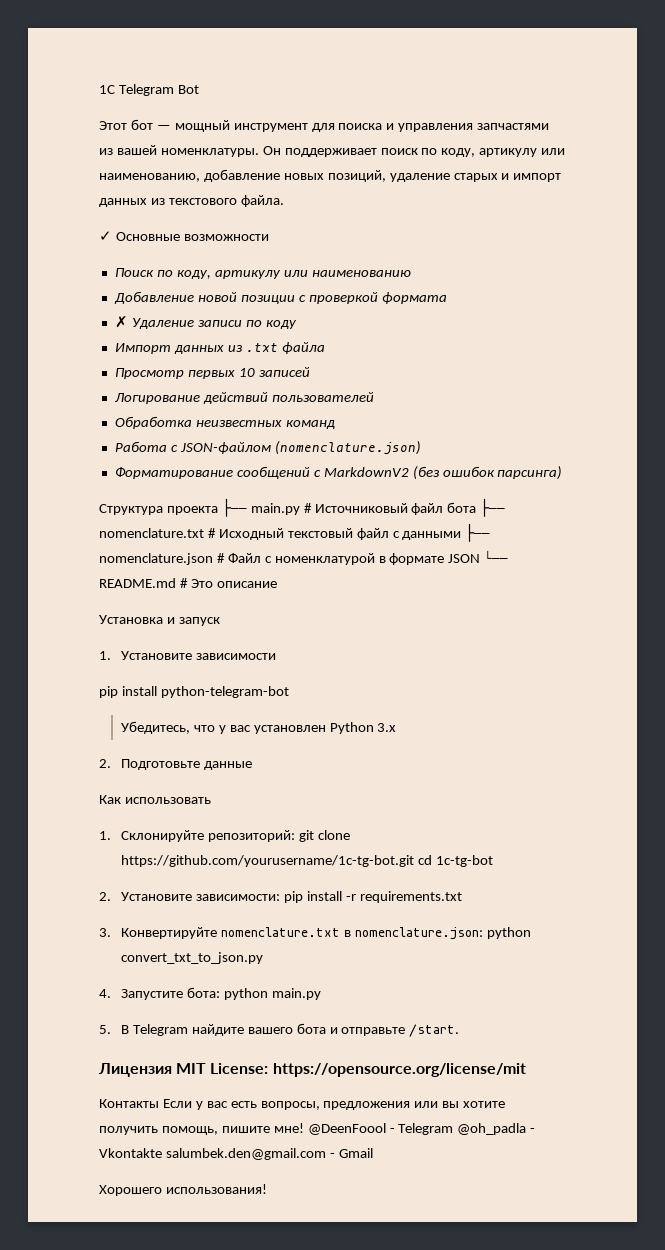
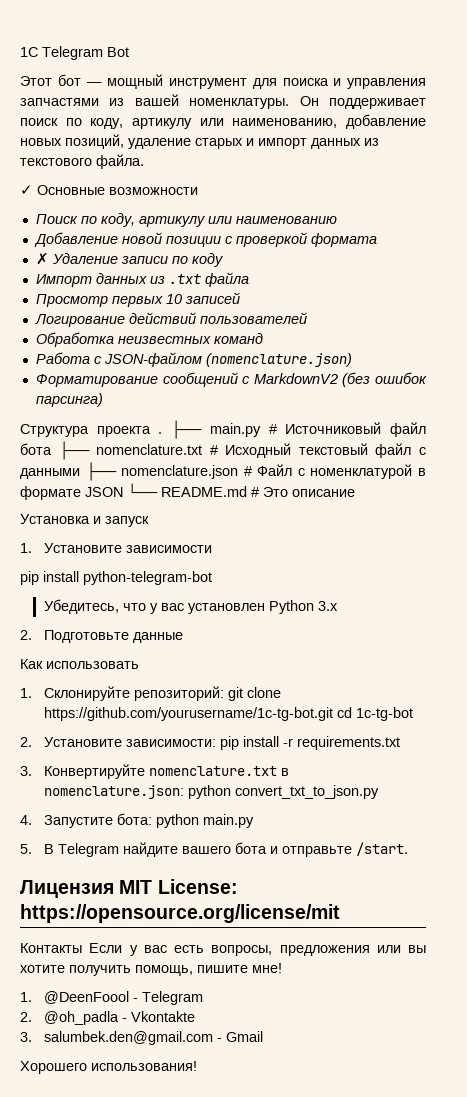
- Структура проекта ├── main.py # Источниковый файл бота ├── nomenclature.txt # Исходный текстовый файл с данными ├── nomenclature.json # Файл с номенклатурой в формате JSON └── README.md # Это описание
+ Структура проекта . ├── main.py # Источниковый файл бота ├── nomenclature.txt # Исходный текстовый файл с данными ├── nomenclature.json # Файл с номенклатурой в формате JSON └── README.md # Это описание
- Контакты Если у вас есть вопросы, предложения или вы хотите получить помощь, пишите мне! @DeenFoool - Telegram @oh_padla - Vkontakte salumbek.den@gmail.com - Gmail
+ Контакты Если у вас есть вопросы, предложения или вы хотите получить помощь, пишите мне!
+ 1. @DeenFoool - Telegram
+ 2. @oh_padla - Vkontakte
+ 3. salumbek.den@gmail.com - Gmail

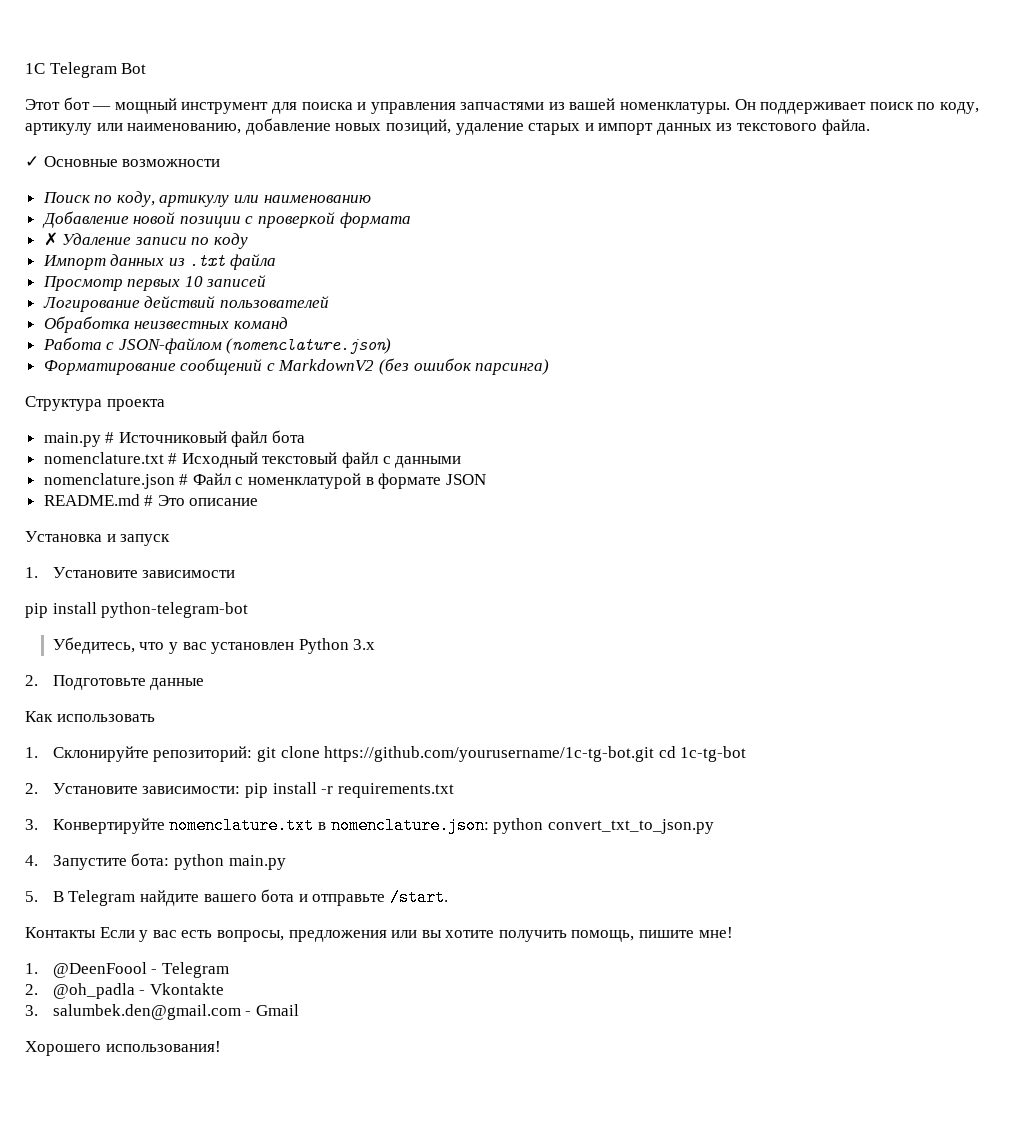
- Структура проекта . ├── main.py # Источниковый файл бота ├── nomenclature.txt # Исходный текстовый файл с данными ├── nomenclature.json # Файл с номенклатурой в формате JSON └── README.md # Это описание
+ Структура проекта
+ main.py # Источниковый файл бота
+ nomenclature.txt # Исходный текстовый файл с данными
+ nomenclature.json # Файл с номенклатурой в формате JSON
+ README.md # Это описание
- Лицензия MIT License: https://opensource.org/license/mit

